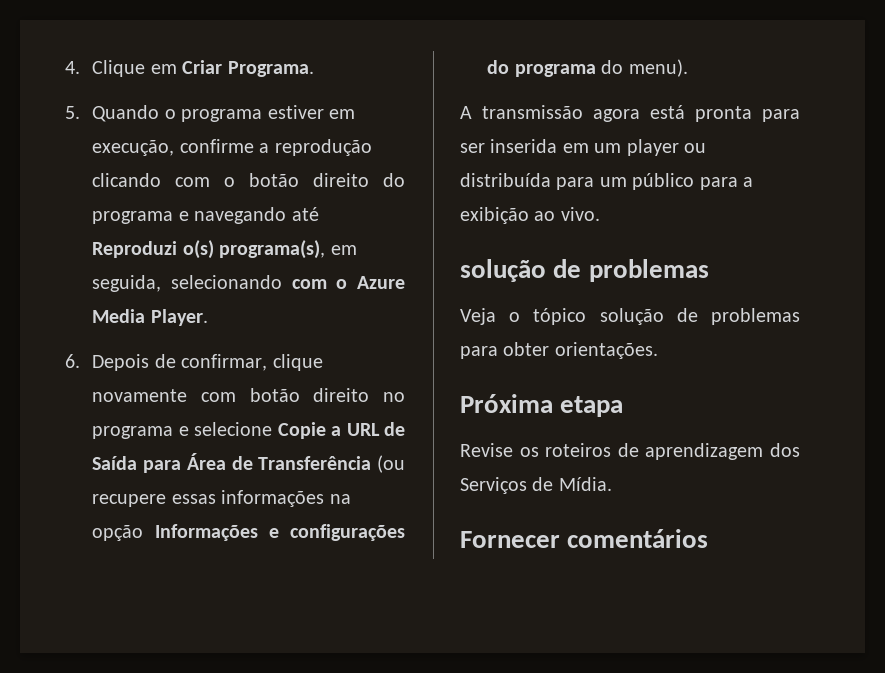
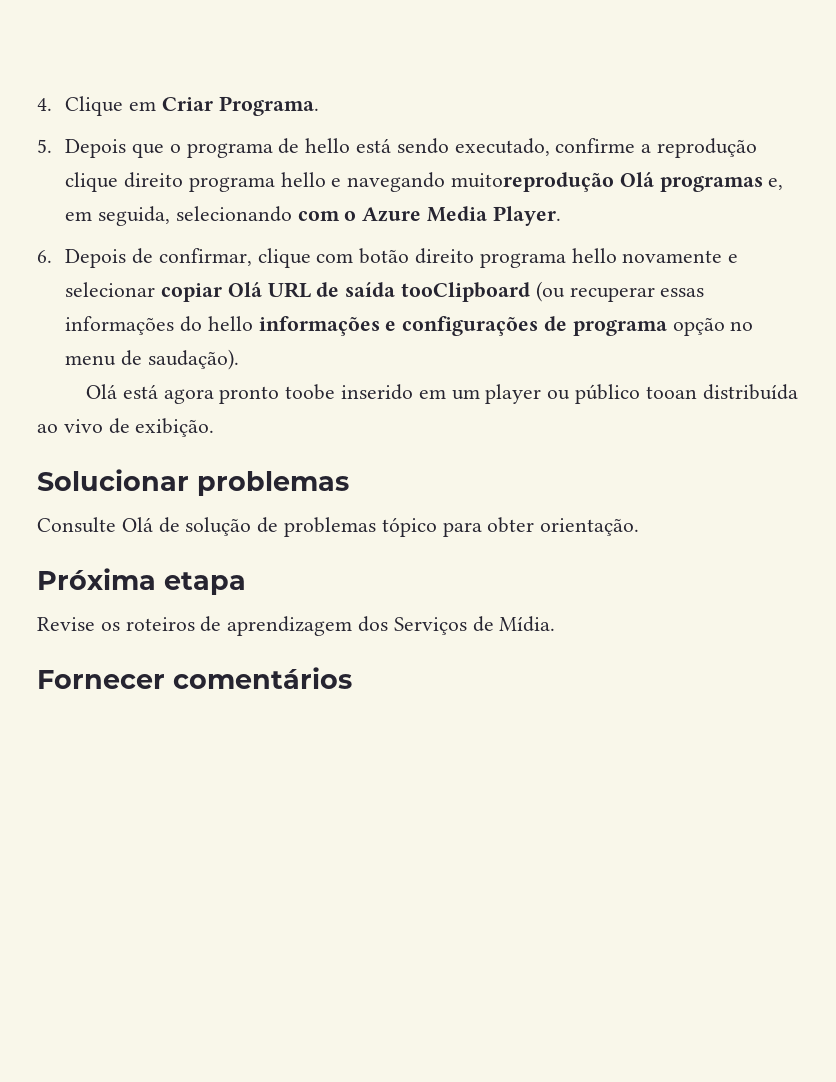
- 5. Quando o programa estiver em execução, confirme a reprodução clicando com o botão direito do programa e navegando até Reproduzi o(s) programa(s), em seguida, selecionando com o Azure Media Player.
+ 5. Depois que o programa de hello está sendo executado, confirme a reprodução clique direito programa hello e navegando muitoreprodução Olá programas e, em seguida, selecionando com o Azure Media Player.
- 6. Depois de confirmar, clique novamente com botão direito no programa e selecione Copie a URL de Saída para Área de Transferência (ou recupere essas informações na opção Informações e configurações do programa do menu).
- A transmissão agora está pronta para ser inserida em um player ou distribuída para um público para a exibição ao vivo.
- solução de problemas
- Veja o tópico solução de problemas para obter orientações.
+ 6. Depois de confirmar, clique com botão direito programa hello novamente e selecionar copiar Olá URL de saída tooClipboard (ou recuperar essas informações do hello informações e configurações de programa opção no menu de saudação).
+ Olá está agora pronto toobe inserido em um player ou público tooan distribuída ao vivo de exibição.
+ Solucionar problemas
+ Consulte Olá de solução de problemas tópico para obter orientação.

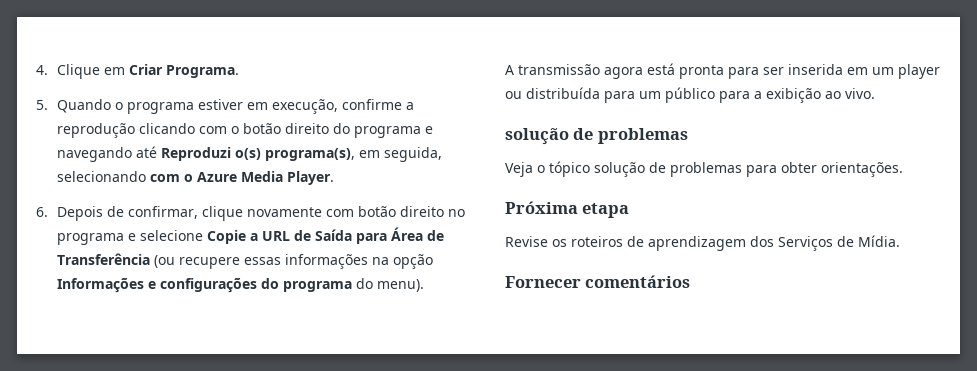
- 5. Depois que o programa de hello está sendo executado, confirme a reprodução clique direito programa hello e navegando muitoreprodução Olá programas e, em seguida, selecionando com o Azure Media Player.
+ 5. Quando o programa estiver em execução, confirme a reprodução clicando com o botão direito do programa e navegando até Reproduzi o(s) programa(s), em seguida, selecionando com o Azure Media Player.
- 6. Depois de confirmar, clique com botão direito programa hello novamente e selecionar copiar Olá URL de saída tooClipboard (ou recuperar essas informações do hello informações e configurações de programa opção no menu de saudação).
- Olá está agora pronto toobe inserido em um player ou público tooan distribuída ao vivo de exibição.
- Solucionar problemas
- Consulte Olá de solução de problemas tópico para obter orientação.
+ 6. Depois de confirmar, clique novamente com botão direito no programa e selecione Copie a URL de Saída para Área de Transferência (ou recupere essas informações na opção Informações e configurações do programa do menu).
+ A transmissão agora está pronta para ser inserida em um player ou distribuída para um público para a exibição ao vivo.
+ solução de problemas
+ Veja o tópico solução de problemas para obter orientações.

